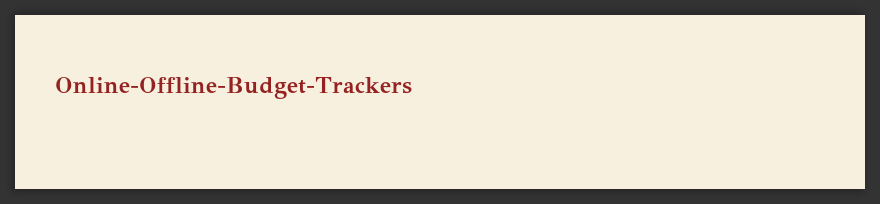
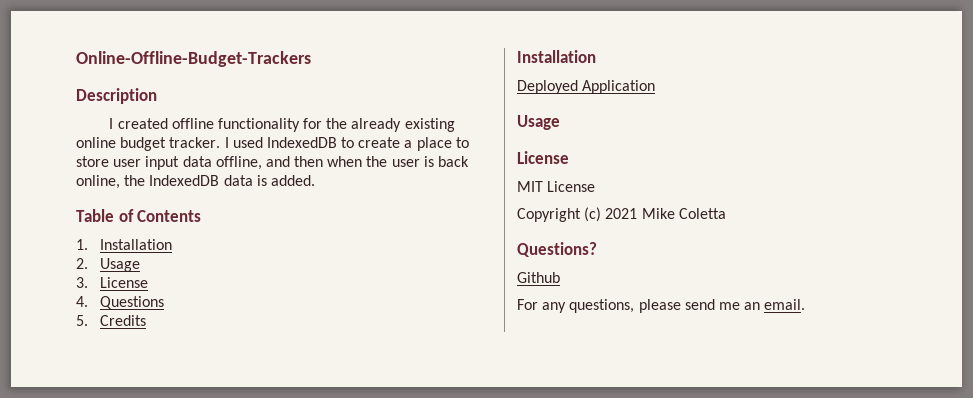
+ Description
+ I created offline functionality for the already existing online budget tracker. I used IndexedDB to create a place to store user input data offline, and then when the user is back online, the IndexedDB data is added.
+ Table of Contents
+ 1. Installation
+ 2. Usage
+ 3. License
+ 4. Questions
+ 5. Credits
+ Installation
+ Deployed Application
+ Usage
+ License
+ MIT License
+ Copyright (c) 2021 Mike Coletta
+ Questions?
+ Github
+ For any questions, please send me an email.

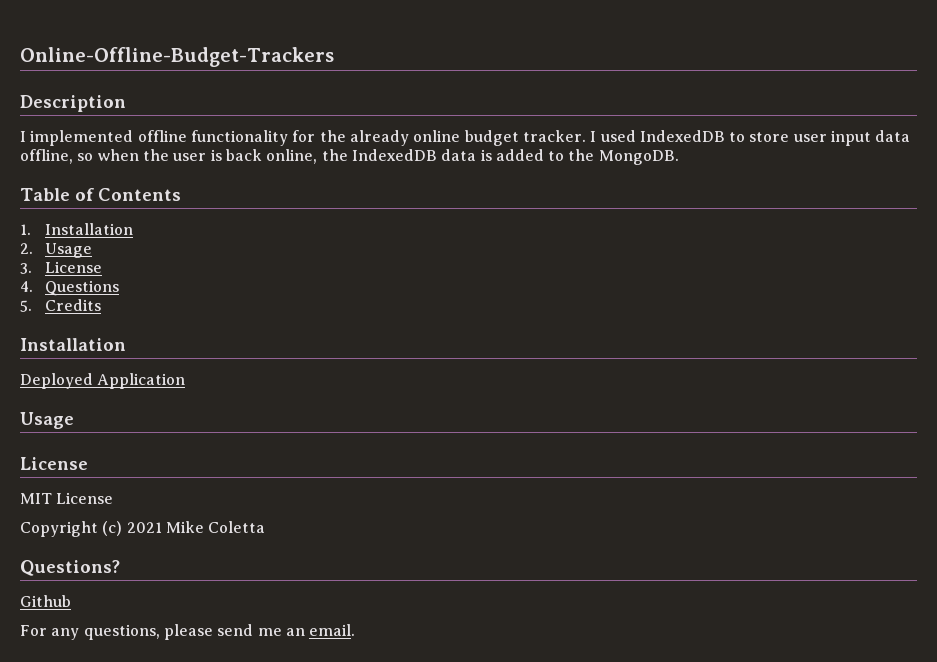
- I created offline functionality for the already existing online budget tracker.
+ I implemented offline functionality for the already online budget tracker.
- I used IndexedDB to create a place to store user input data offline, and then when the user is back online, the IndexedDB data is added.
+ I used IndexedDB to store user input data offline, so when the user is back online, the IndexedDB data is added to the MongoDB.

